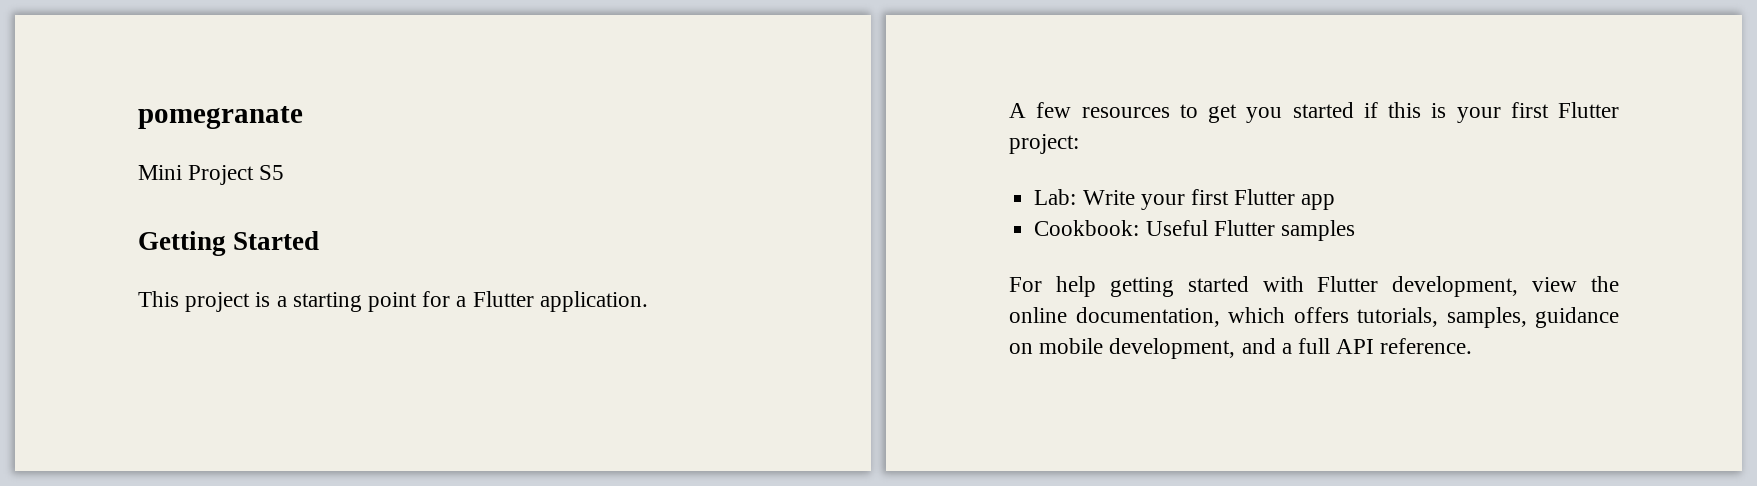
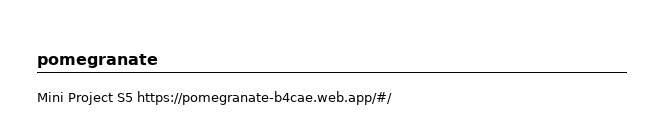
- Mini Project S5
- Getting Started
- This project is a starting point for a Flutter application.
- A few resources to get you started if this is your first Flutter project:
- Lab: Write your first Flutter app
- Cookbook: Useful Flutter samples
- For help getting started with Flutter development, view the online documentation, which offers tutorials, samples, guidance on mobile development, and a full API reference.
+ Mini Project S5 https://pomegranate-b4cae.web.app/#/

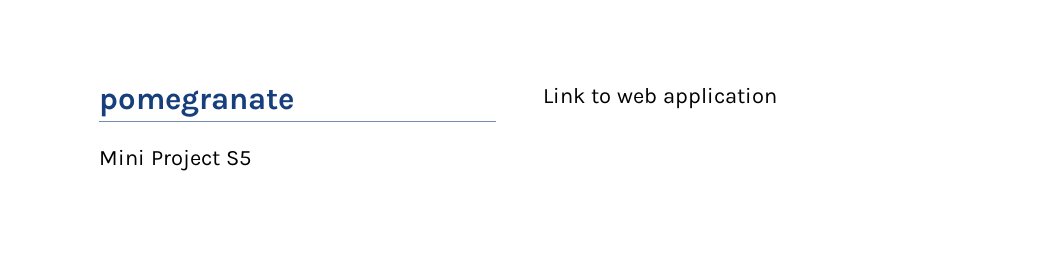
- Mini Project S5 https://pomegranate-b4cae.web.app/#/
+ Mini Project S5
+ Link to web application

